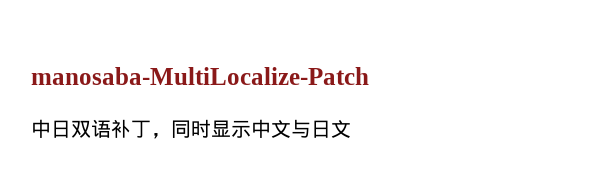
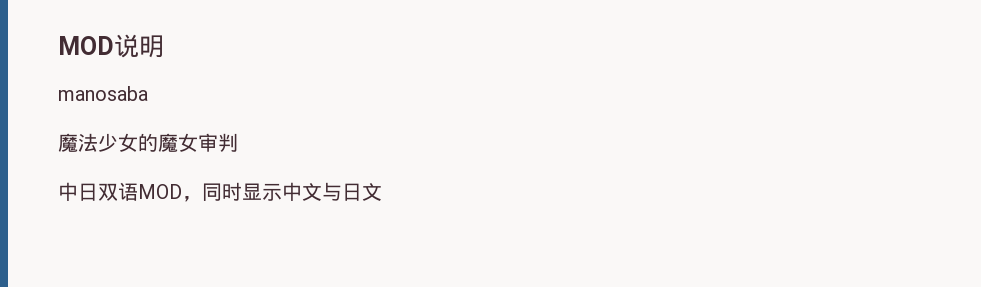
- manosaba-MultiLocalize-Patch
+ MOD说明
+ manosaba
+ 魔法少女的魔女审判
- 中日双语补丁，同时显示中文与日文
+ 中日双语MOD，同时显示中文与日文

